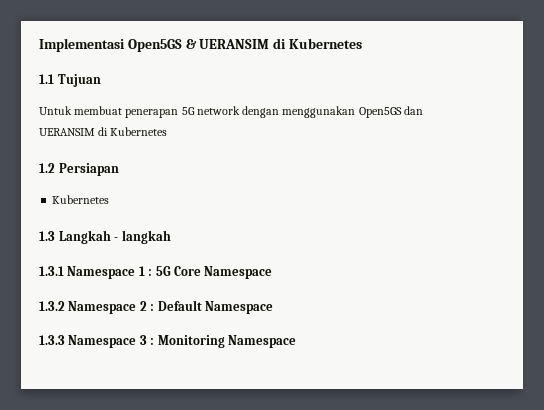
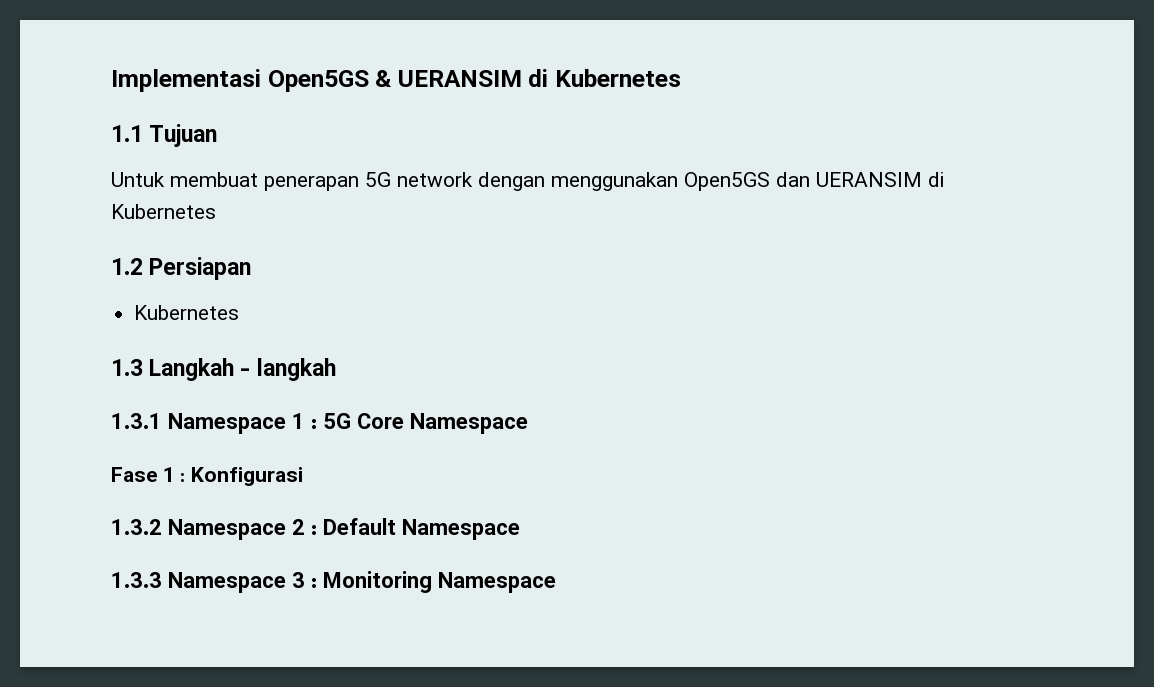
+ Fase 1 : Konfigurasi

